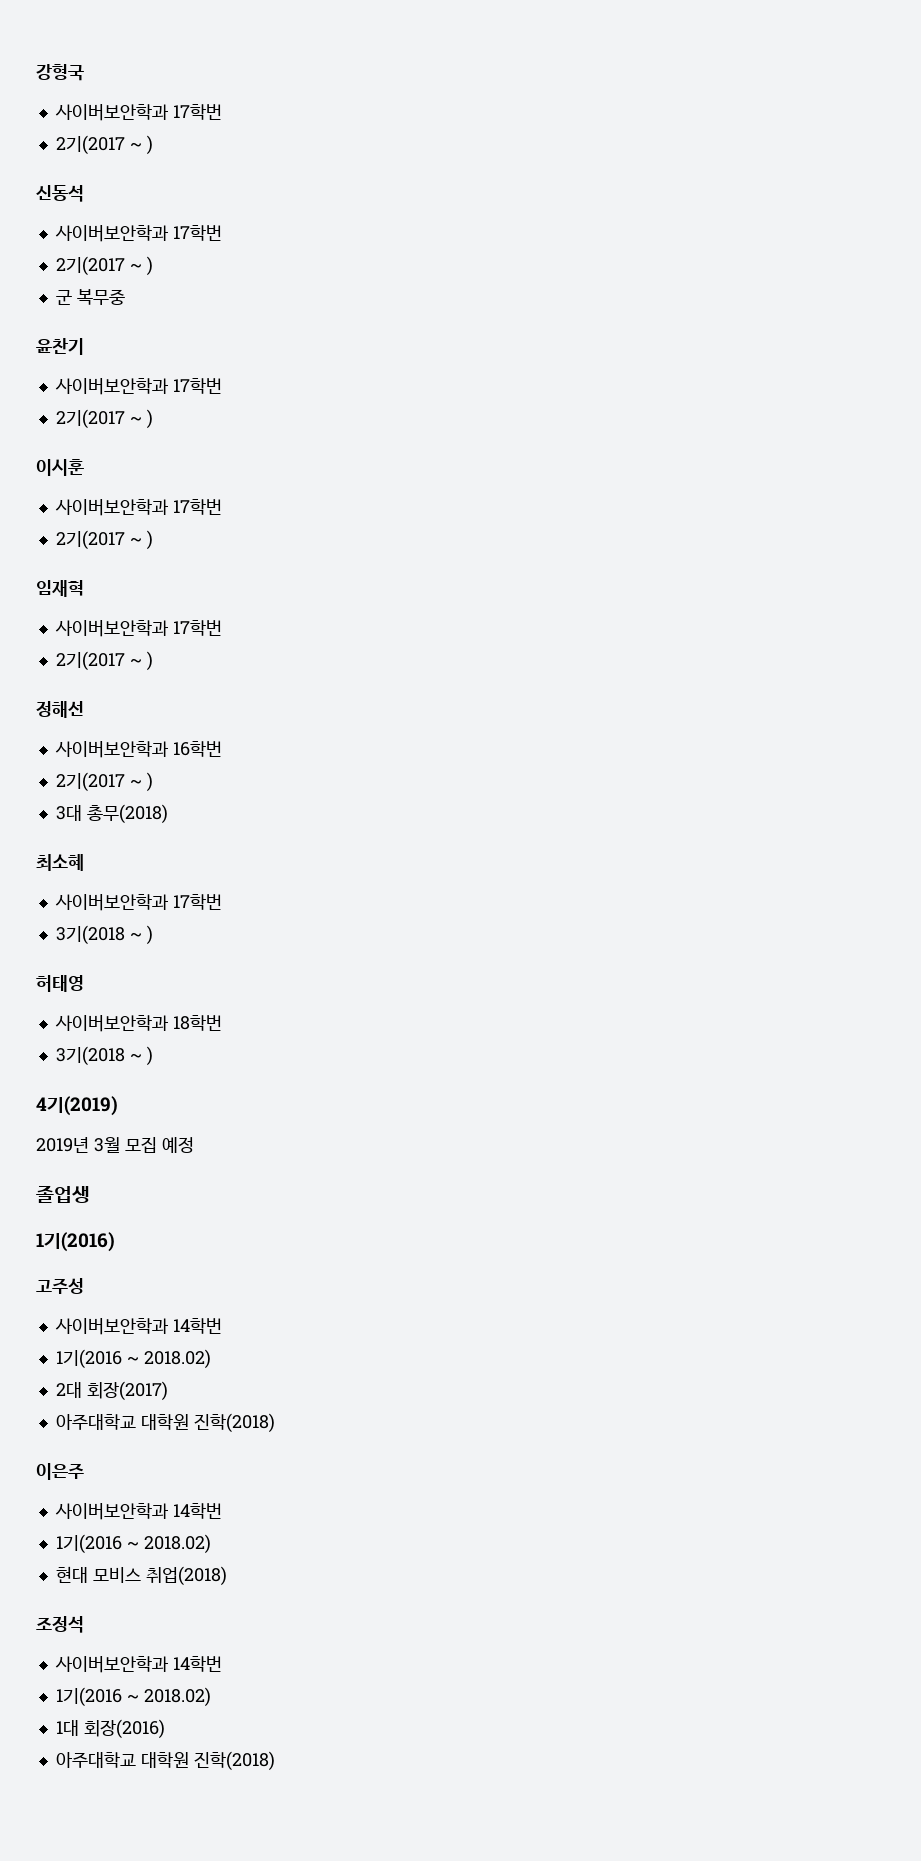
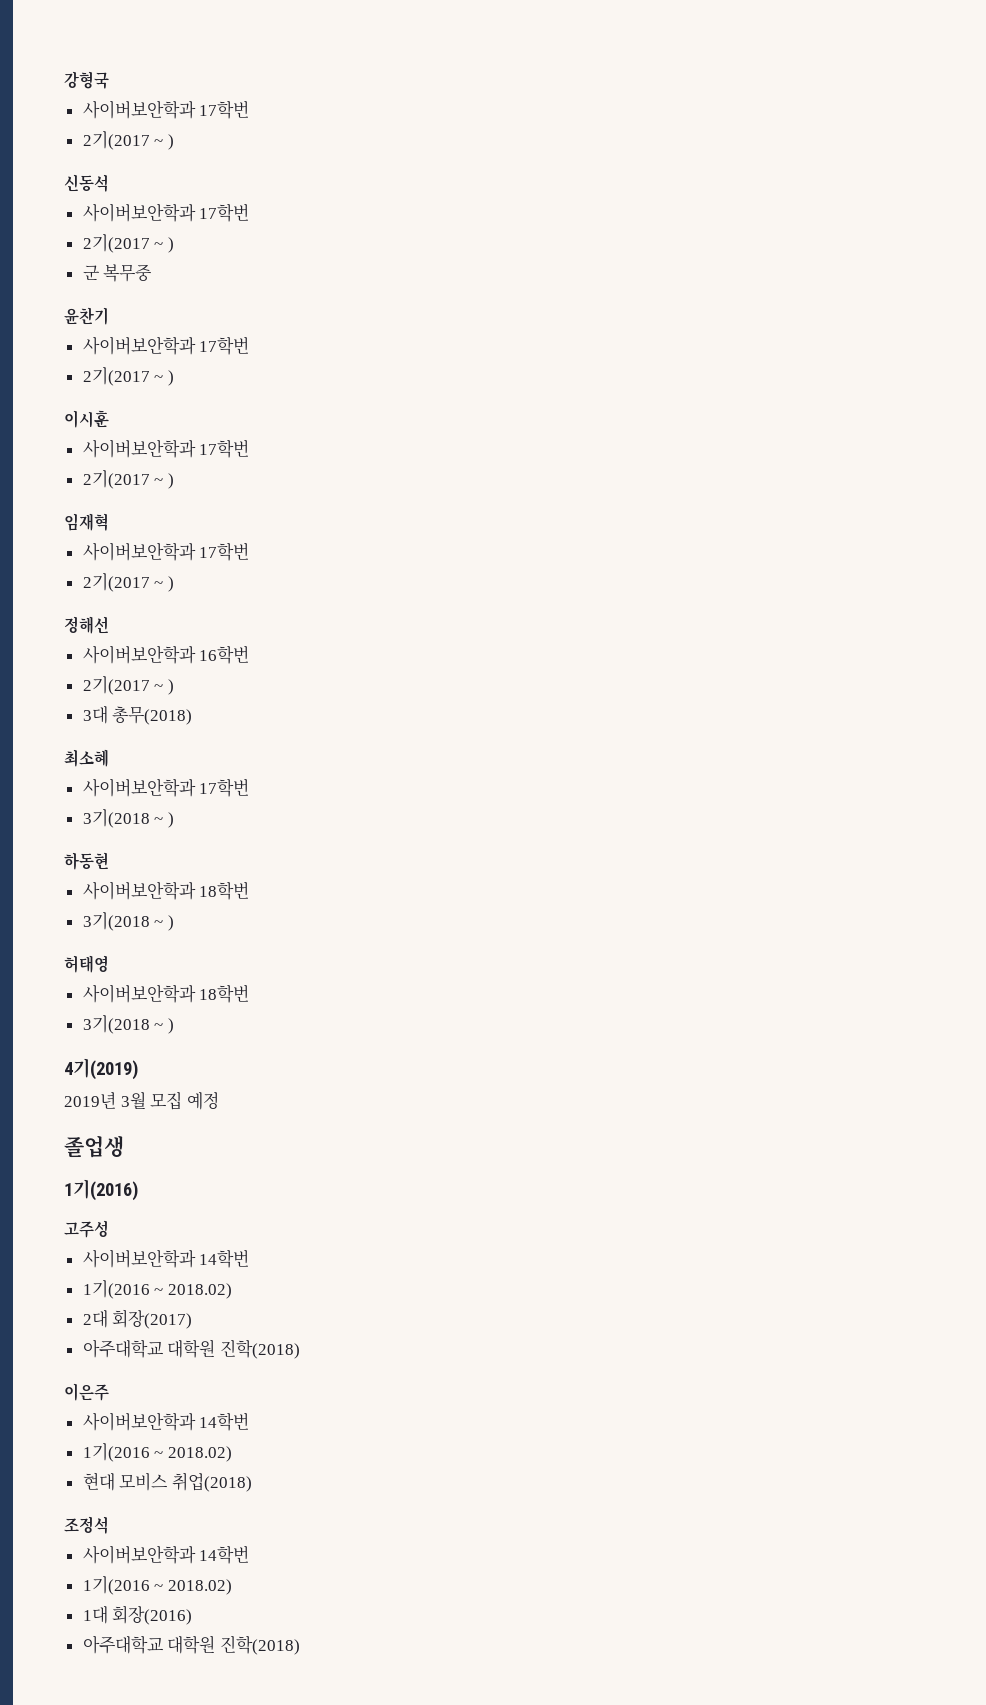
+ 하동현
+ 사이버보안학과 18학번
+ 3기(2018 ~ )

